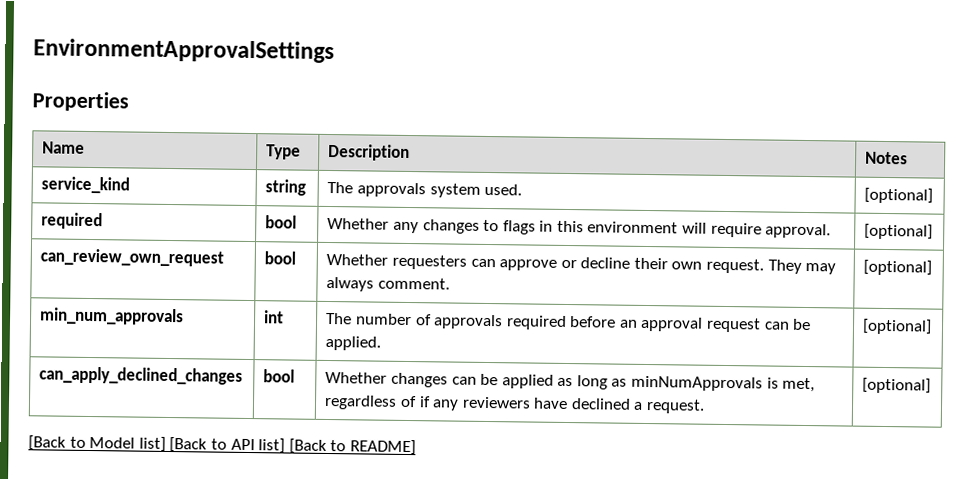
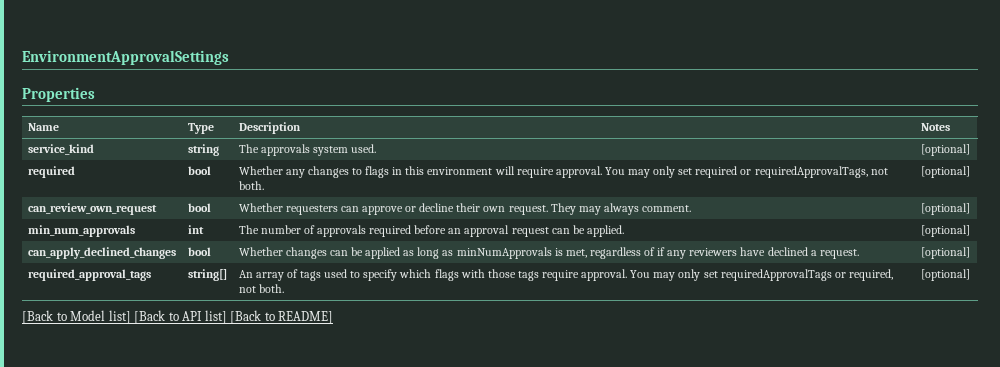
- required | bool | Whether any changes to flags in this environment will require approval. | [optional]
+ required | bool | Whether any changes to flags in this environment will require approval. You may only set required or requiredApprovalTags, not both. | [optional]
+ required_approval_tags | string[] | An array of tags used to specify which flags with those tags require approval. You may only set requiredApprovalTags or required, not both. | [optional]

